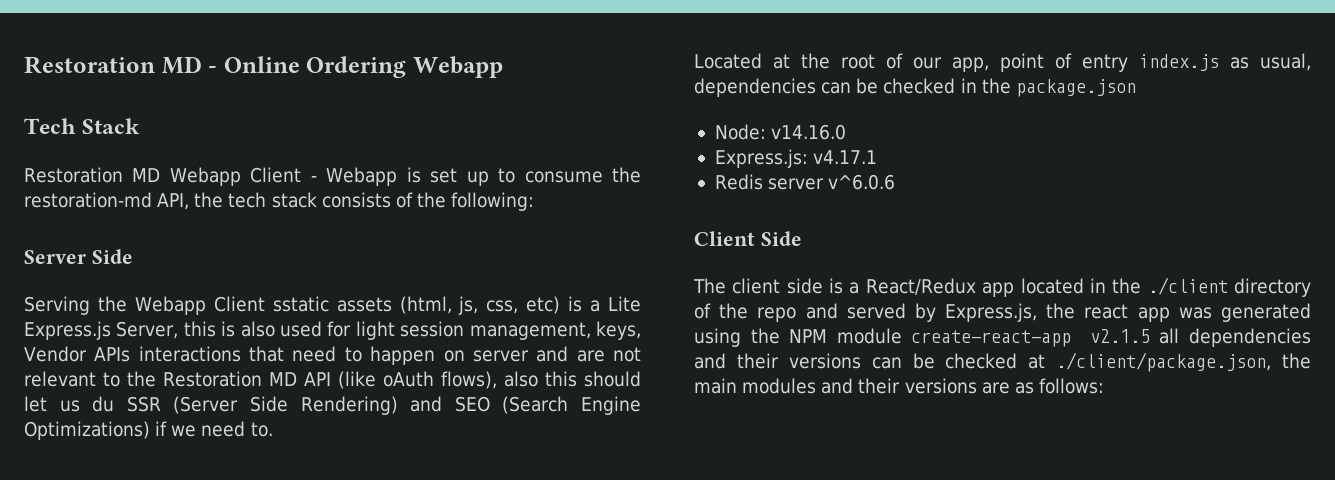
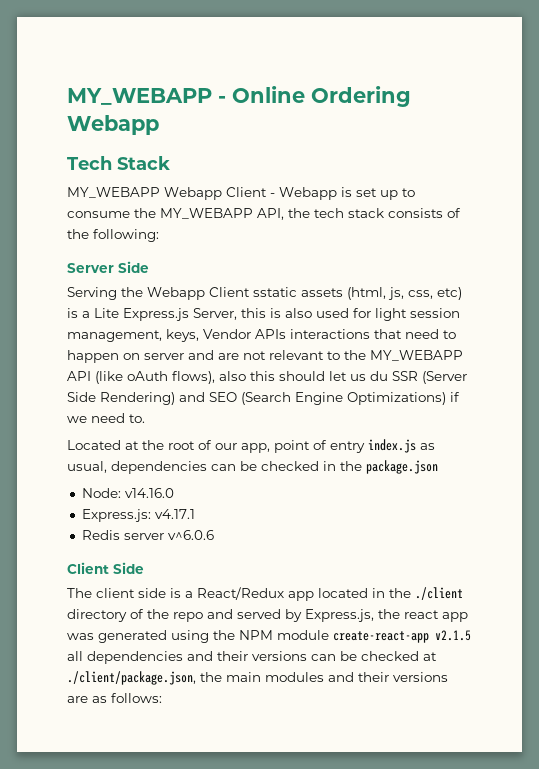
- Restoration MD - Online Ordering Webapp
+ MY_WEBAPP - Online Ordering Webapp
- Restoration MD Webapp Client - Webapp is set up to consume the restoration-md API, the tech stack consists of the following:
+ MY_WEBAPP Webapp Client - Webapp is set up to consume the MY_WEBAPP API, the tech stack consists of the following:
- Serving the Webapp Client sstatic assets (html, js, css, etc) is a Lite Express.js Server, this is also used for light session management, keys, Vendor APIs interactions that need to happen on server and are not relevant to the Restoration MD API (like oAuth flows), also this should let us du SSR (Server Side Rendering) and SEO (Search Engine Optimizations) if we need to.
+ Serving the Webapp Client sstatic assets (html, js, css, etc) is a Lite Express.js Server, this is also used for light session management, keys, Vendor APIs interactions that need to happen on server and are not relevant to the MY_WEBAPP API (like oAuth flows), also this should let us du SSR (Server Side Rendering) and SEO (Search Engine Optimizations) if we need to.

